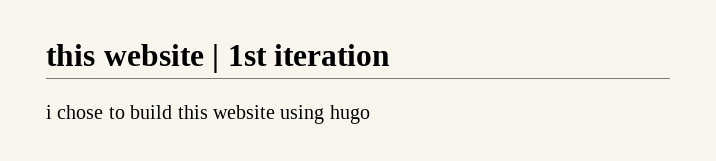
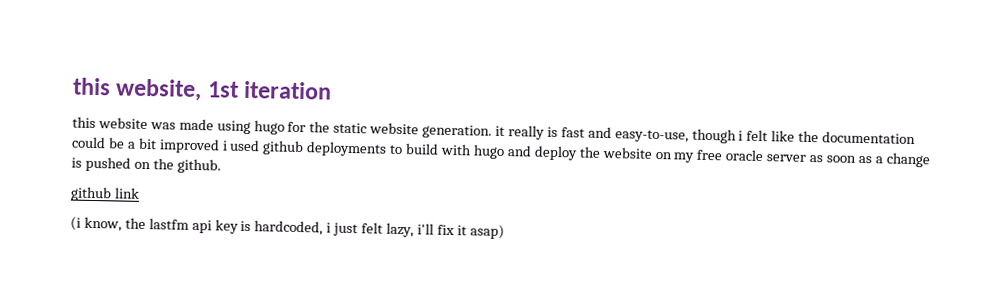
- this website | 1st iteration
+ this website, 1st iteration
- i chose to build this website using hugo
+ this website was made using hugo for the static website generation. it really is fast and easy-to-use, though i felt like the documentation could be a bit improved i used github deployments to build with hugo and deploy the website on my free oracle server as soon as a change is pushed on the github.
+ github link
+ (i know, the lastfm api key is hardcoded, i just felt lazy, i'll fix it asap)

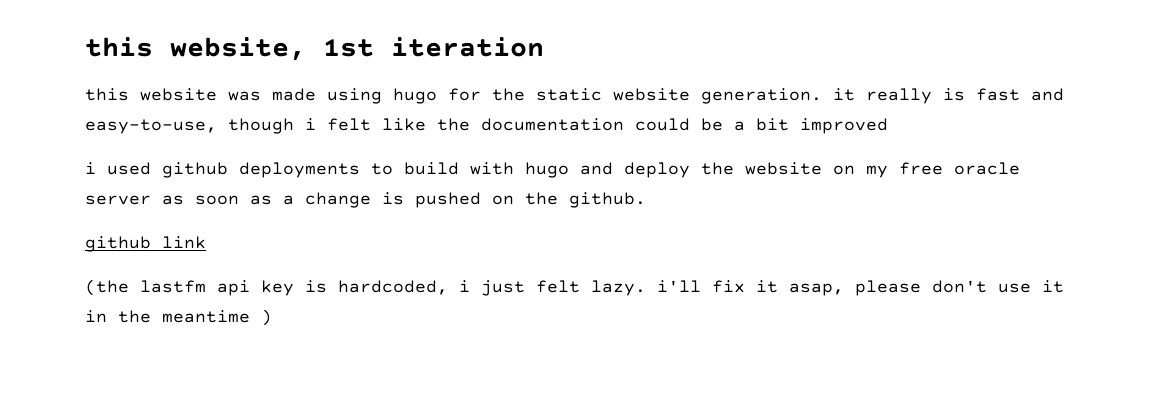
- this website was made using hugo for the static website generation. it really is fast and easy-to-use, though i felt like the documentation could be a bit improved i used github deployments to build with hugo and deploy the website on my free oracle server as soon as a change is pushed on the github.
+ this website was made using hugo for the static website generation. it really is fast and easy-to-use, though i felt like the documentation could be a bit improved
+ i used github deployments to build with hugo and deploy the website on my free oracle server as soon as a change is pushed on the github.
- (i know, the lastfm api key is hardcoded, i just felt lazy, i'll fix it asap)
+ (the lastfm api key is hardcoded, i just felt lazy. i'll fix it asap, please don't use it in the meantime )

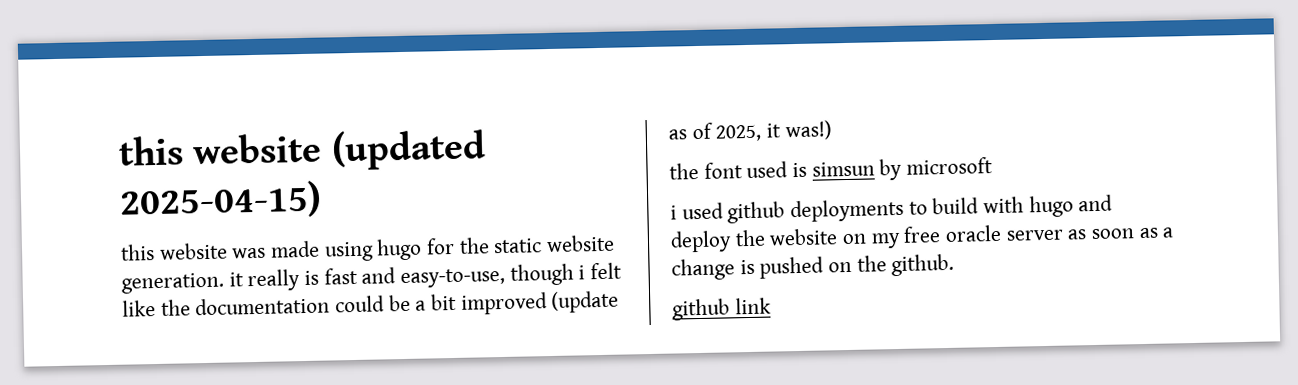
- this website, 1st iteration
+ this website (updated 2025-04-15)
- this website was made using hugo for the static website generation. it really is fast and easy-to-use, though i felt like the documentation could be a bit improved
+ this website was made using hugo for the static website generation. it really is fast and easy-to-use, though i felt like the documentation could be a bit improved (update as of 2025, it was!)
+ the font used is simsun by microsoft
- (the lastfm api key is hardcoded, i just felt lazy. i'll fix it asap, please don't use it in the meantime )

